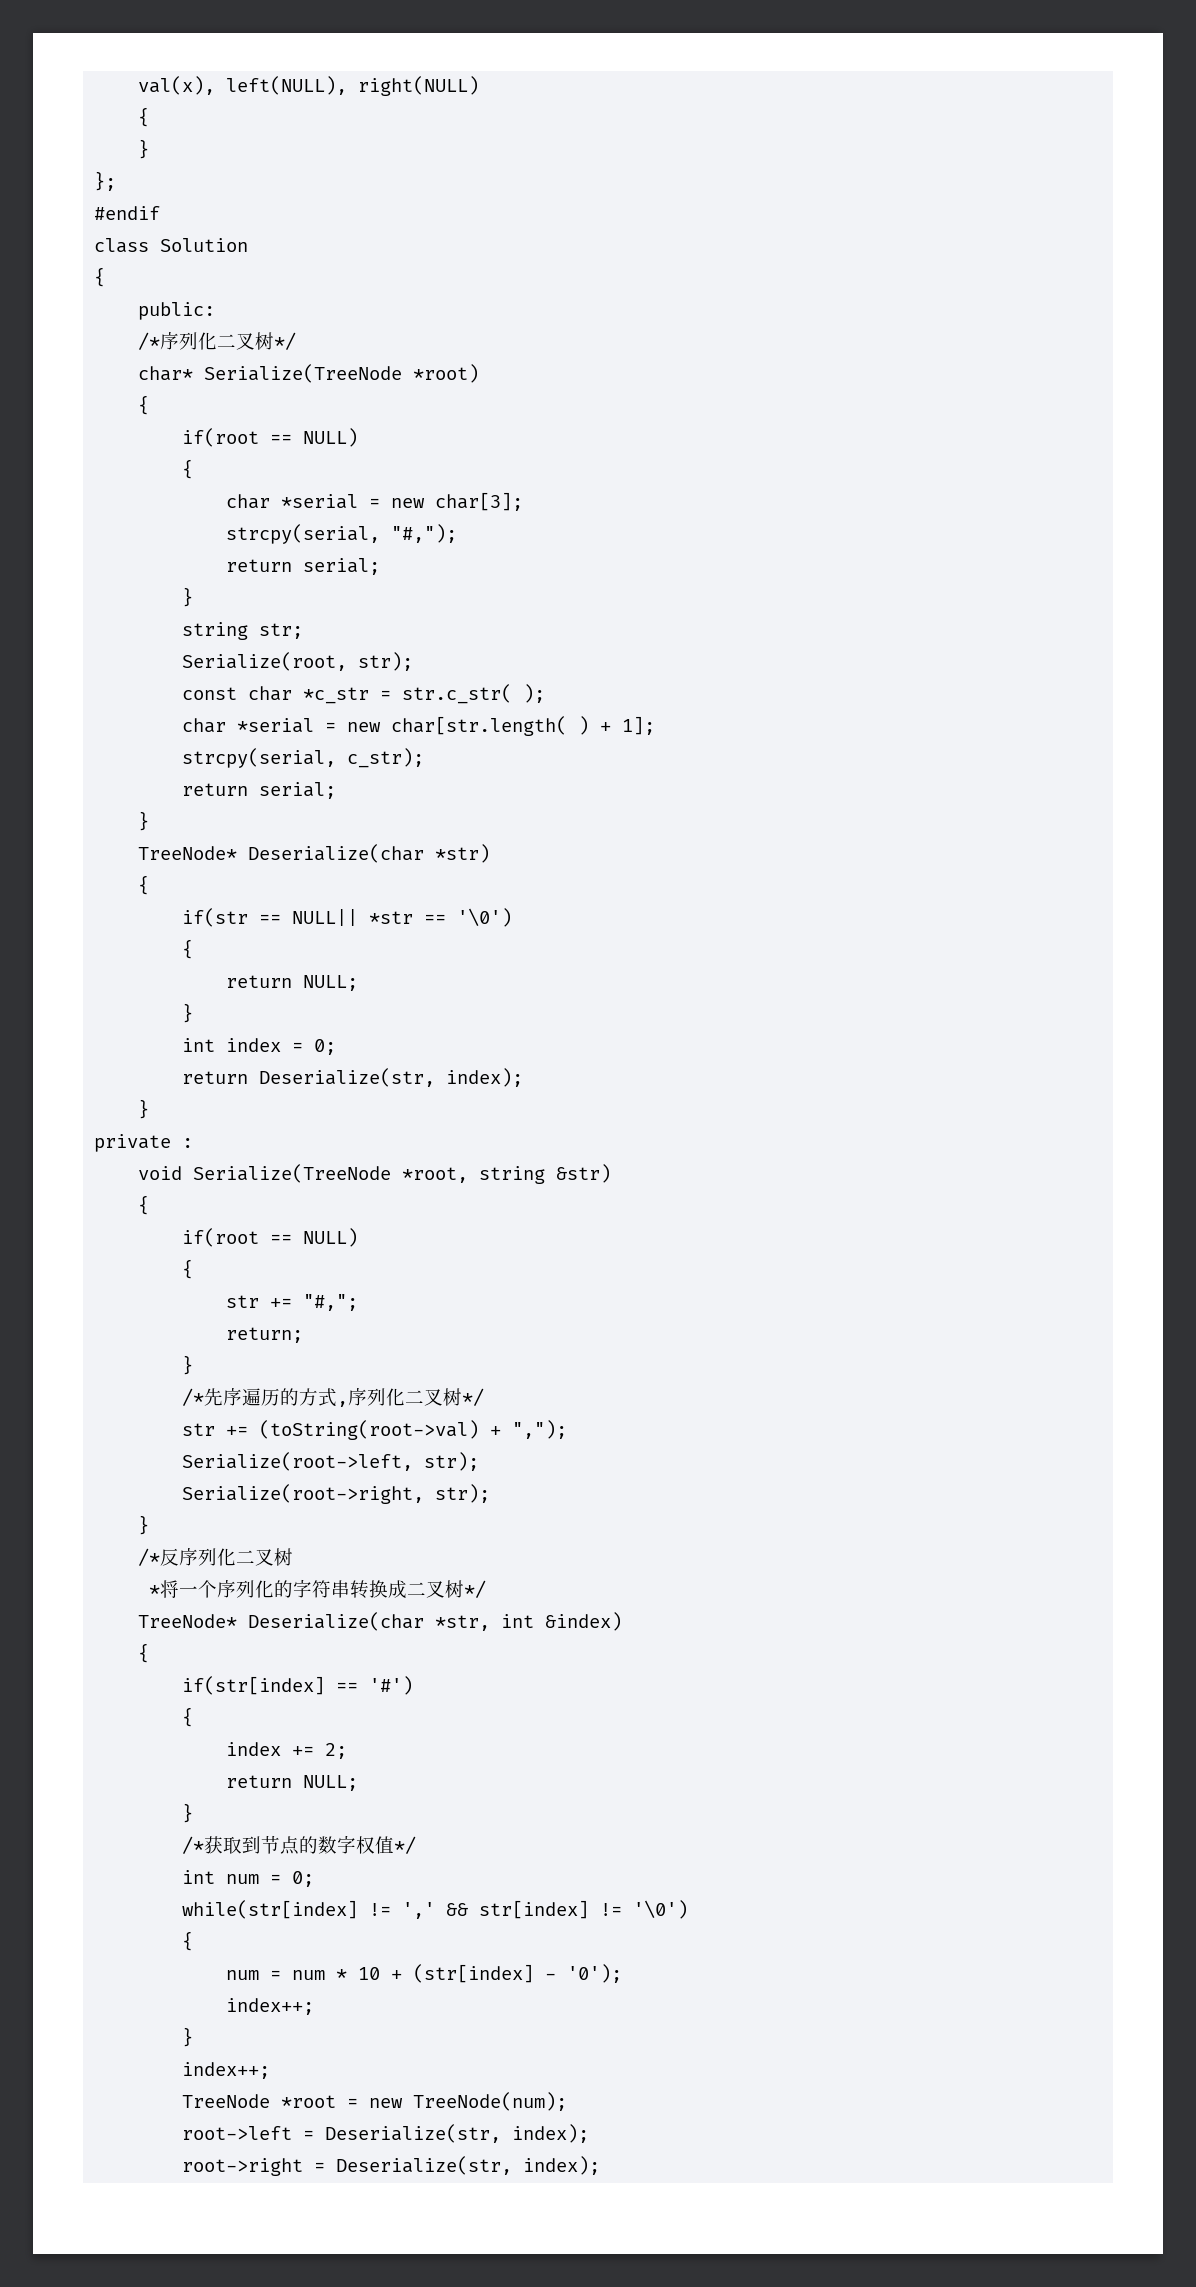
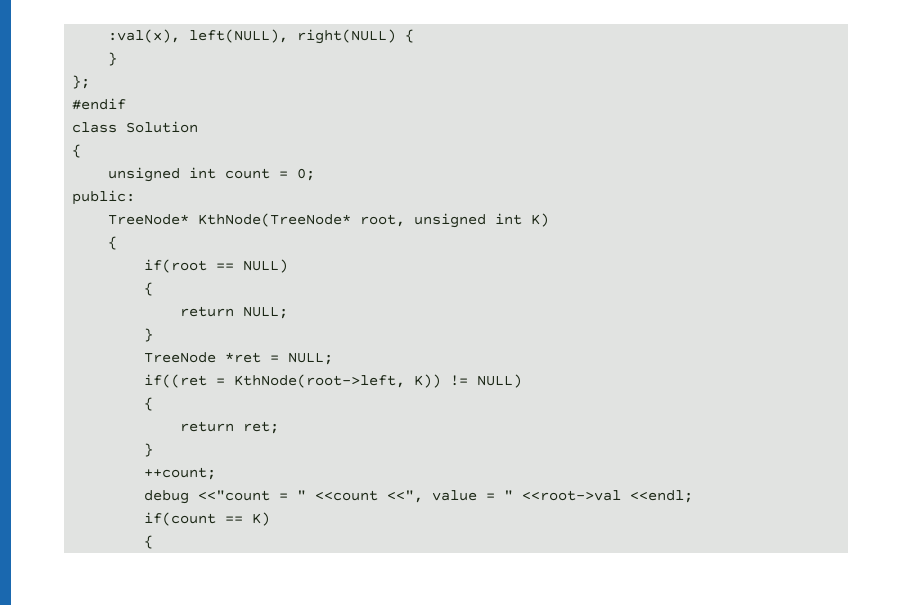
- val(x), left(NULL), right(NULL)
- {
+ :val(x), left(NULL), right(NULL) {
+ unsigned int count = 0;
  public:
- /*序列化二叉树*/
- char* Serialize(TreeNode *root)
+ TreeNode* KthNode(TreeNode* root, unsigned int K)
  {
  if(root == NULL)
  {
- char *serial = new char[3];
- strcpy(serial, "#,");
- return serial;
- }
- string str;
- Serialize(root, str);
- const char *c_str = str.c_str( );
- char *serial = new char[str.length( ) + 1];
- strcpy(serial, c_str);
- return serial;
- }
- TreeNode* Deserialize(char *str)
- {
- if(str == NULL|| *str == '\0')
- {
  return NULL;
  }
- int index = 0;
- return Deserialize(str, index);
+ TreeNode *ret = NULL;
+ if((ret = KthNode(root->left, K)) != NULL)
+ {
+ return ret;
  }
- private :
- void Serialize(TreeNode *root, string &str)
+ ++count;
+ debug <<"count = " <<count <<", value = " <<root->val <<endl;
+ if(count == K)
  {
- if(root == NULL)
- {
- str += "#,";
- return;
- }
- /*先序遍历的方式,序列化二叉树*/
- str += (toString(root->val) + ",");
- Serialize(root->left, str);
- Serialize(root->right, str);
- }
- /*反序列化二叉树
- *将一个序列化的字符串转换成二叉树*/
- TreeNode* Deserialize(char *str, int &index)
- {
- if(str[index] == '#')
- {
- index += 2;
- return NULL;
- }
- /*获取到节点的数字权值*/
- int num = 0;
- while(str[index] != ',' && str[index] != '\0')
- {
- num = num * 10 + (str[index] - '0');
- index++;
- }
- index++;
- TreeNode *root = new TreeNode(num);
- root->left = Deserialize(str, index);
- root->right = Deserialize(str, index);

